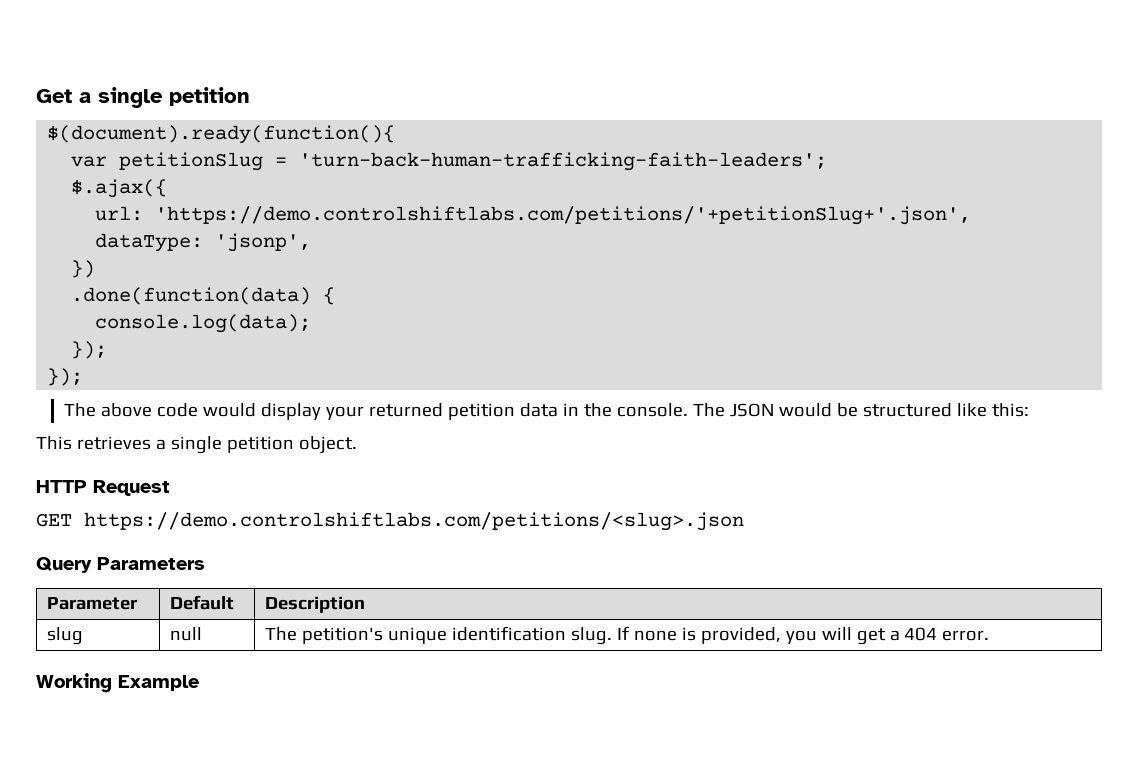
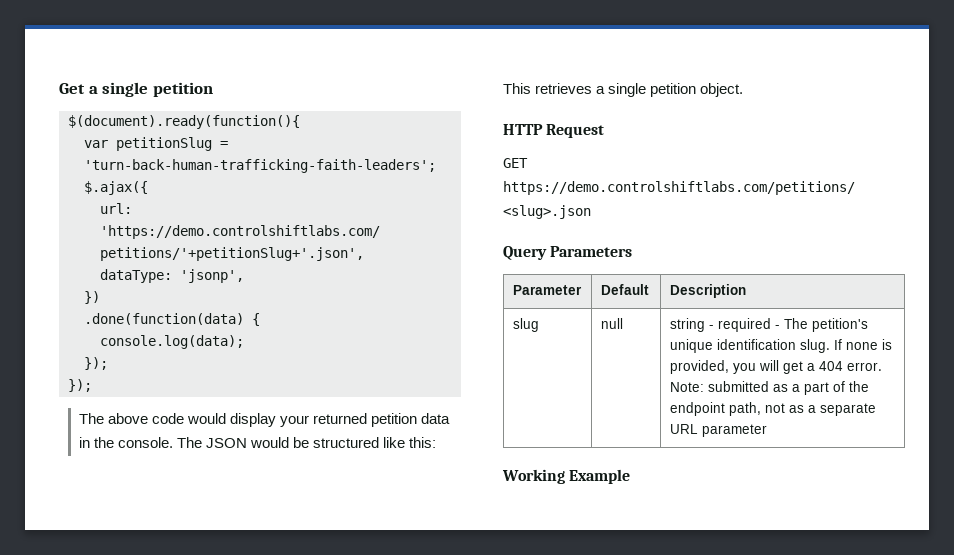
- slug | null | The petition's unique identification slug. If none is provided, you will get a 404 error.
+ slug | null | string - required - The petition's unique identification slug. If none is provided, you will get a 404 error. Note: submitted as a part of the endpoint path, not as a separate URL parameter

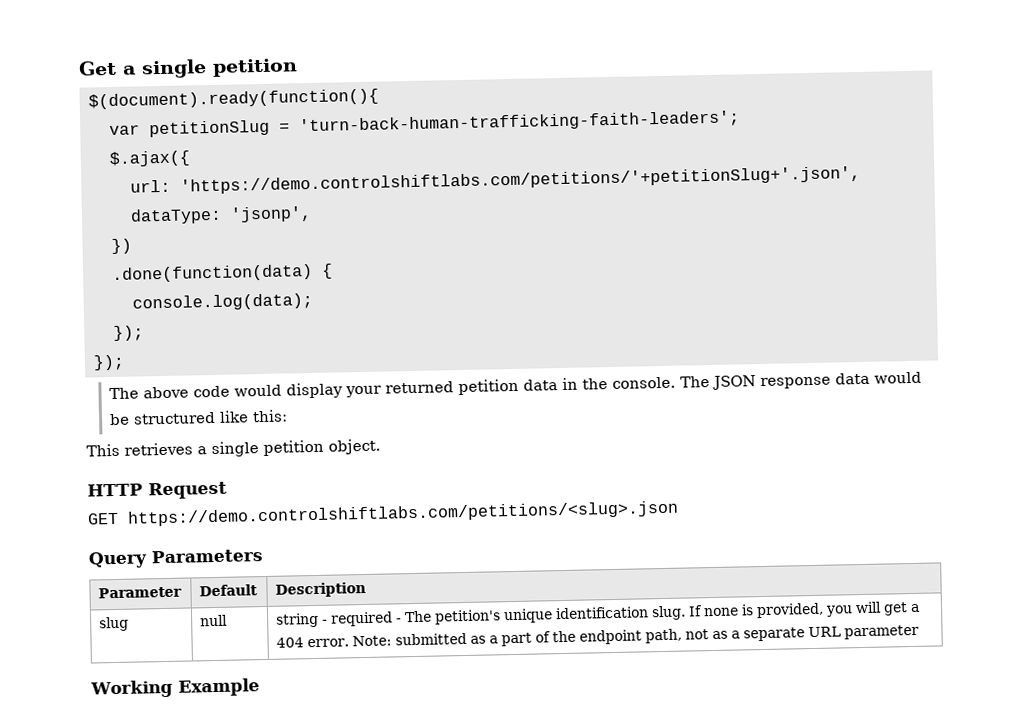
- The JSON would be structured like this:
+ The JSON response data would be structured like this:

